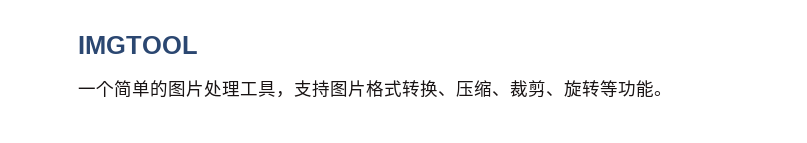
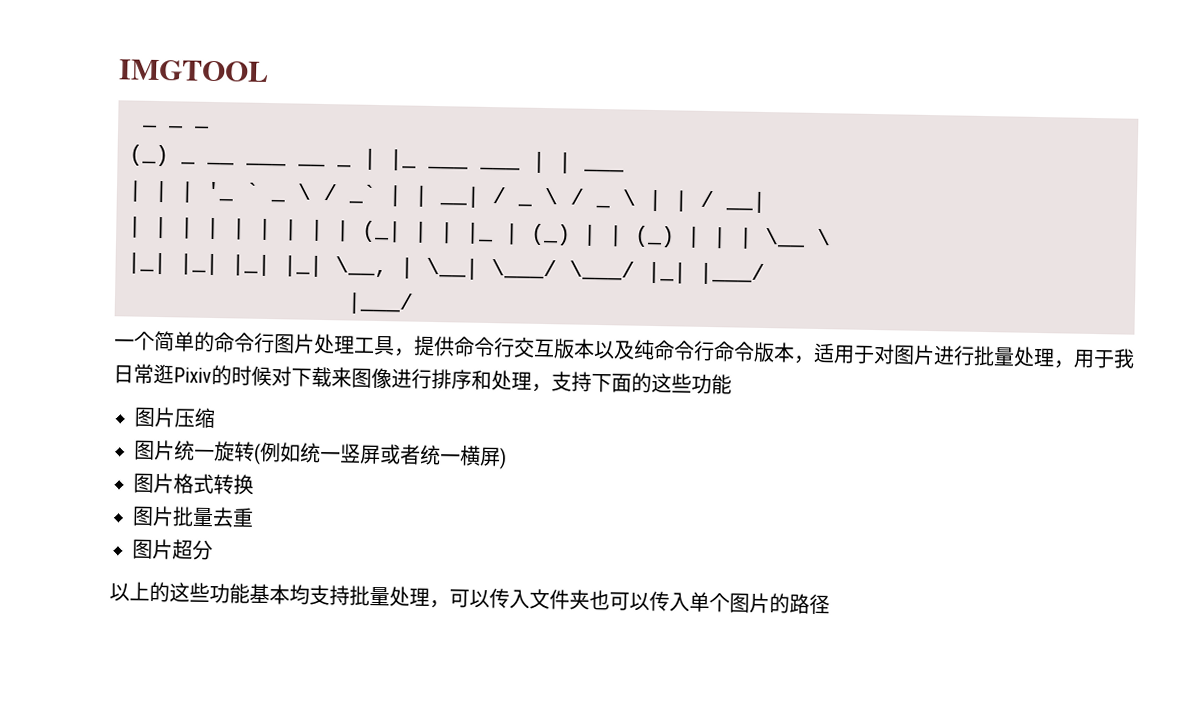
+ _ _ _
+ (_) _ __ ___ __ _ | |_ ___ ___ | | ___
+ | | | '_ ` _ \ / _` | | __| / _ \ / _ \ | | / __|
+ | | | | | | | | | (_| | | |_ | (_) | | (_) | | | \__ \
+ |_| |_| |_| |_| \__, | \__| \___/ \___/ |_| |___/
+ |___/
- 一个简单的图片处理工具，支持图片格式转换、压缩、裁剪、旋转等功能。
+ 一个简单的命令行图片处理工具，提供命令行交互版本以及纯命令行命令版本，适用于对图片进行批量处理，用于我日常逛Pixiv的时候对下载来图像进行排序和处理，支持下面的这些功能
+ 图片压缩
+ 图片统一旋转(例如统一竖屏或者统一横屏)
+ 图片格式转换
+ 图片批量去重
+ 图片超分
+ 以上的这些功能基本均支持批量处理，可以传入文件夹也可以传入单个图片的路径

